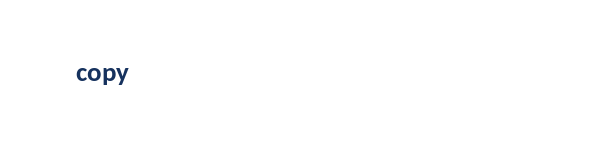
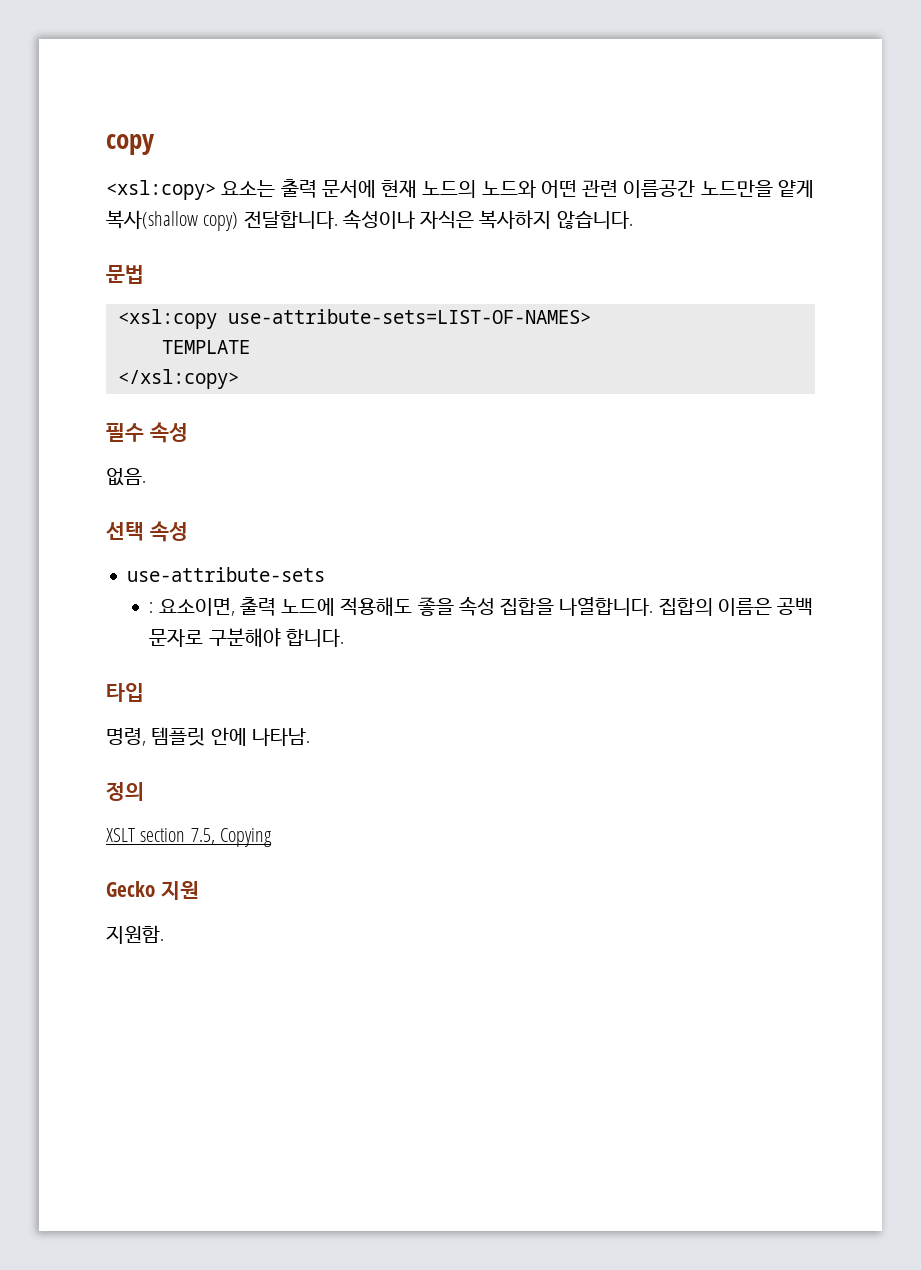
+ <xsl:copy> 요소는 출력 문서에 현재 노드의 노드와 어떤 관련 이름공간 노드만을 얕게 복사(shallow copy) 전달합니다. 속성이나 자식은 복사하지 않습니다.
+ 문법
+ <xsl:copy use-attribute-sets=LIST-OF-NAMES>
+ TEMPLATE
+ </xsl:copy>
+ 필수 속성
+ 없음.
+ 선택 속성
+ use-attribute-sets
+ : 요소이면, 출력 노드에 적용해도 좋을 속성 집합을 나열합니다. 집합의 이름은 공백 문자로 구분해야 합니다.
+ 타입
+ 명령, 템플릿 안에 나타남.
+ 정의
+ XSLT section 7.5, Copying
+ Gecko 지원
+ 지원함.

